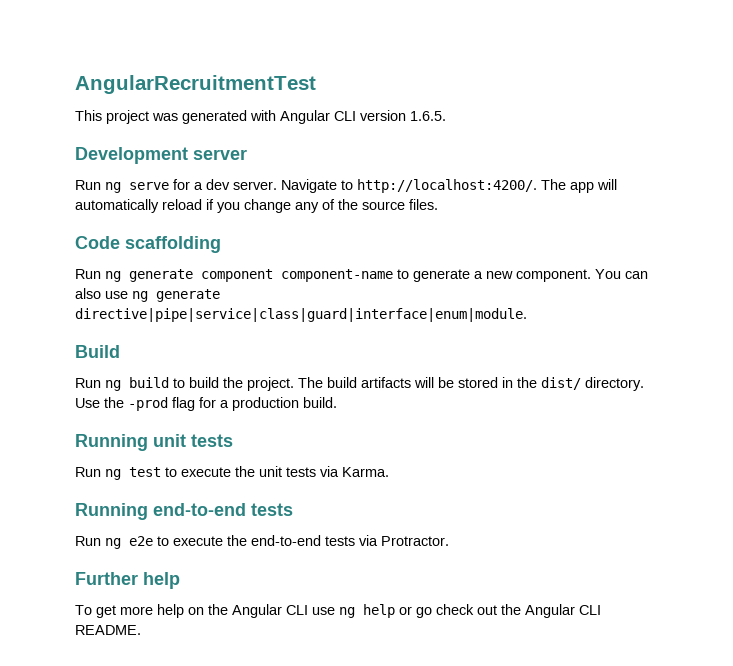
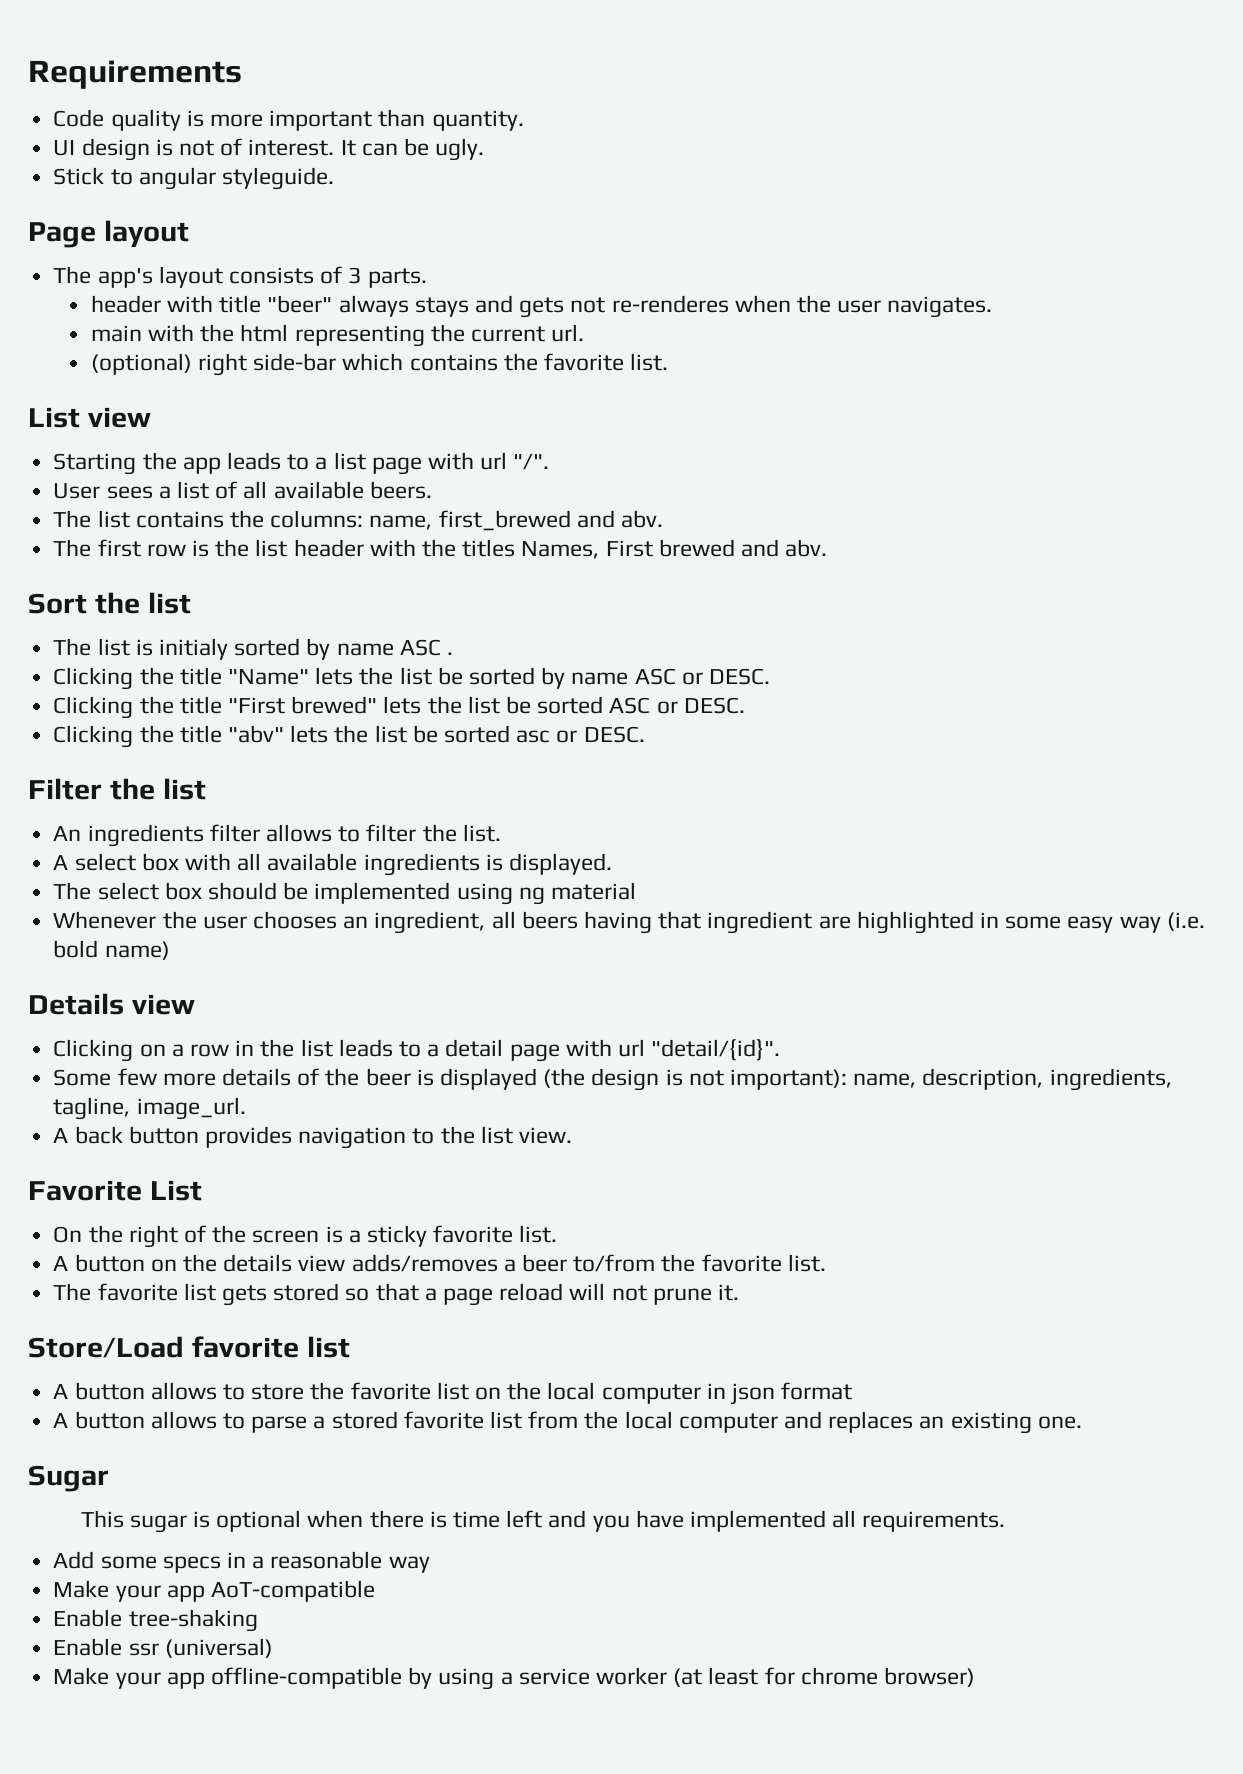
- AngularRecruitmentTest
- This project was generated with Angular CLI version 1.6.5.
- Development server
- Run ng serve for a dev server. Navigate to http://localhost:4200/. The app will automatically reload if you change any of the source files.
- Code scaffolding
- Run ng generate component component-name to generate a new component. You can also use ng generate directive|pipe|service|class|guard|interface|enum|module.
- Build
- Run ng build to build the project. The build artifacts will be stored in the dist/ directory. Use the -prod flag for a production build.
- Running unit tests
- Run ng test to execute the unit tests via Karma.
- Running end-to-end tests
- Run ng e2e to execute the end-to-end tests via Protractor.
- Further help
- To get more help on the Angular CLI use ng help or go check out the Angular CLI README.
+ Requirements
+ Code quality is more important than quantity.
+ UI design is not of interest. It can be ugly.
+ Stick to angular styleguide.
+ Page layout
+ The app's layout consists of 3 parts.
+ header with title "beer" always stays and gets not re-renderes when the user navigates.
+ main with the html representing the current url.
+ (optional) right side-bar which contains the favorite list.
+ List view
+ Starting the app leads to a list page with url "/".
+ User sees a list of all available beers.
+ The list contains the columns: name, first_brewed and abv.
+ The first row is the list header with the titles Names, First brewed and abv.
+ Sort the list
+ The list is initialy sorted by name ASC .
+ Clicking the title "Name" lets the list be sorted by name ASC or DESC.
+ Clicking the title "First brewed" lets the list be sorted ASC or DESC.
+ Clicking the title "abv" lets the list be sorted asc or DESC.
+ Filter the list
+ An ingredients filter allows to filter the list.
+ A select box with all available ingredients is displayed.
+ The select box should be implemented using ng material
+ Whenever the user chooses an ingredient, all beers having that ingredient are highlighted in some easy way (i.e. bold name)
+ Details view
+ Clicking on a row in the list leads to a detail page with url "detail/{id}".
+ Some few more details of the beer is displayed (the design is not important): name, description, ingredients, tagline, image_url.
+ A back button provides navigation to the list view.
+ Favorite List
+ On the right of the screen is a sticky favorite list.
+ A button on the details view adds/removes a beer to/from the favorite list.
+ The favorite list gets stored so that a page reload will not prune it.
+ Store/Load favorite list
+ A button allows to store the favorite list on the local computer in json format
+ A button allows to parse a stored favorite list from the local computer and replaces an existing one.
+ Sugar
+ This sugar is optional when there is time left and you have implemented all requirements.
+ Add some specs in a reasonable way
+ Make your app AoT-compatible
+ Enable tree-shaking
+ Enable ssr (universal)
+ Make your app offline-compatible by using a service worker (at least for chrome browser)

